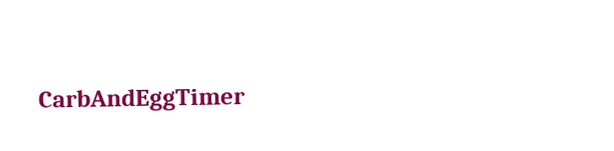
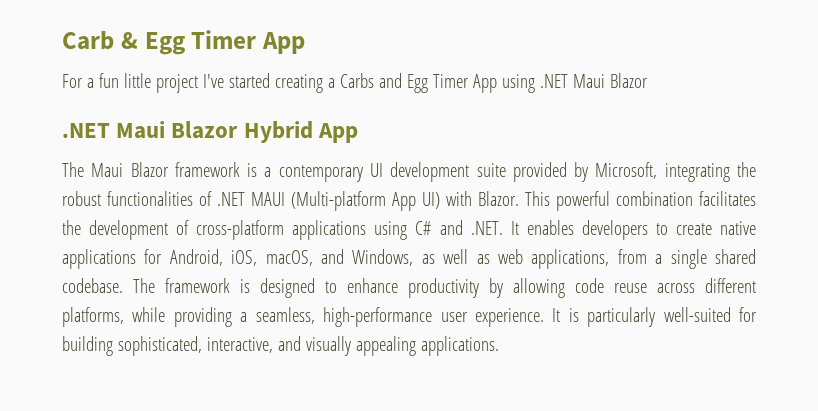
- CarbAndEggTimer
+ Carb & Egg Timer App
+ For a fun little project I've started creating a Carbs and Egg Timer App using .NET Maui Blazor
+ .NET Maui Blazor Hybrid App
+ The Maui Blazor framework is a contemporary UI development suite provided by Microsoft, integrating the robust functionalities of .NET MAUI (Multi-platform App UI) with Blazor. This powerful combination facilitates the development of cross-platform applications using C# and .NET. It enables developers to create native applications for Android, iOS, macOS, and Windows, as well as web applications, from a single shared codebase. The framework is designed to enhance productivity by allowing code reuse across different platforms, while providing a seamless, high-performance user experience. It is particularly well-suited for building sophisticated, interactive, and visually appealing applications.

